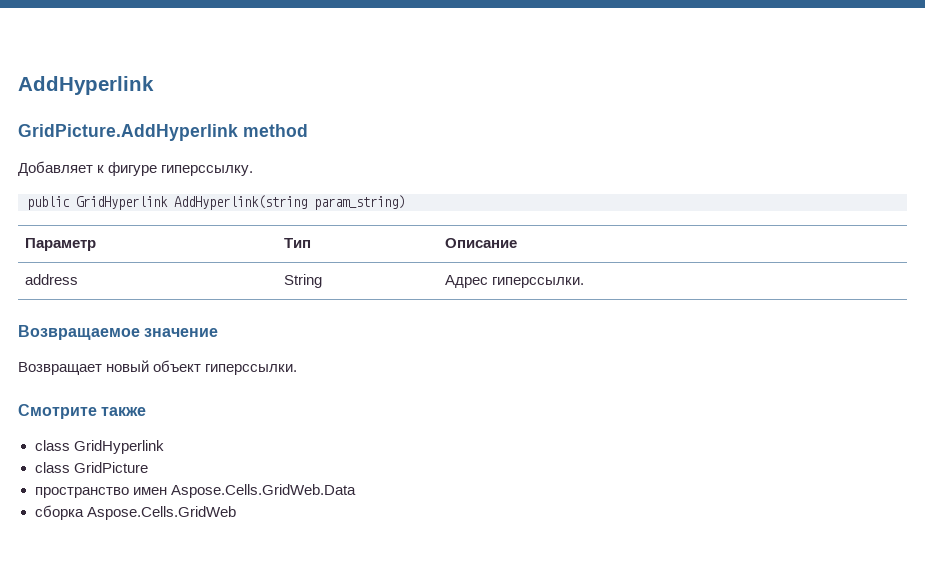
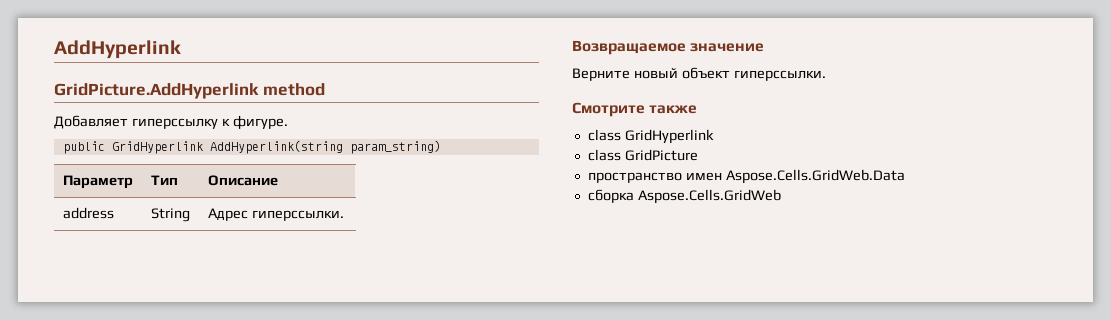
- Добавляет к фигуре гиперссылку.
+ Добавляет гиперссылку к фигуре.
- Возвращает новый объект гиперссылки.
+ Верните новый объект гиперссылки.

